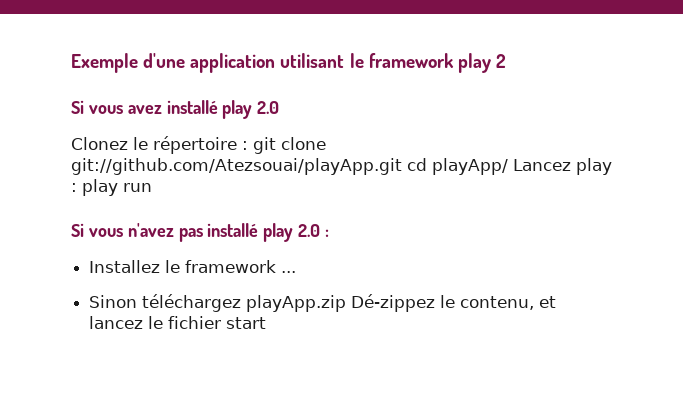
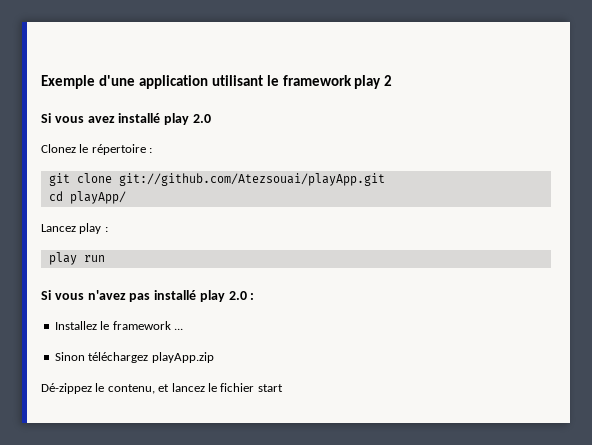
- Clonez le répertoire : git clone git://github.com/Atezsouai/playApp.git cd playApp/ Lancez play : play run
+ Clonez le répertoire :
+ git clone git://github.com/Atezsouai/playApp.git
+ cd playApp/
+ Lancez play :
+ play run
- Sinon téléchargez playApp.zip Dé-zippez le contenu, et lancez le fichier start
+ Sinon téléchargez playApp.zip
+ Dé-zippez le contenu, et lancez le fichier start

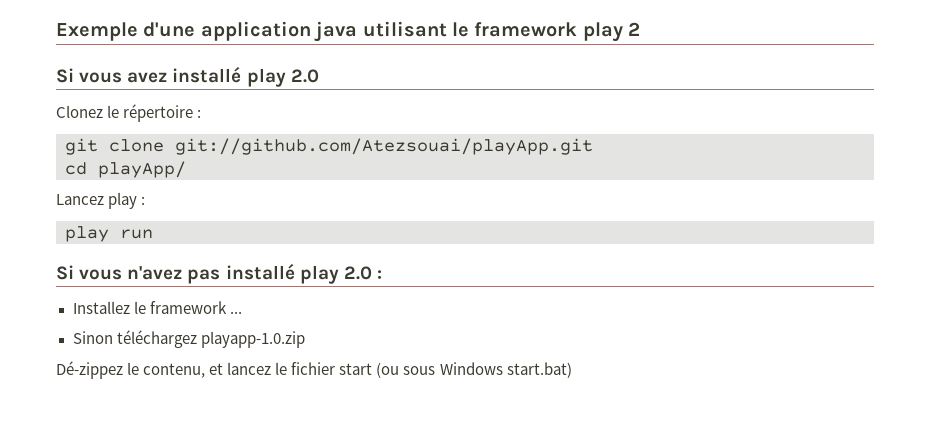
- Exemple d'une application utilisant le framework play 2
+ Exemple d'une application java utilisant le framework play 2
- Sinon téléchargez playApp.zip
+ Sinon téléchargez playapp-1.0.zip
- Dé-zippez le contenu, et lancez le fichier start
+ Dé-zippez le contenu, et lancez le fichier start (ou sous Windows start.bat)

